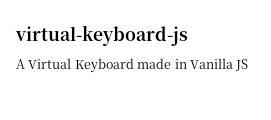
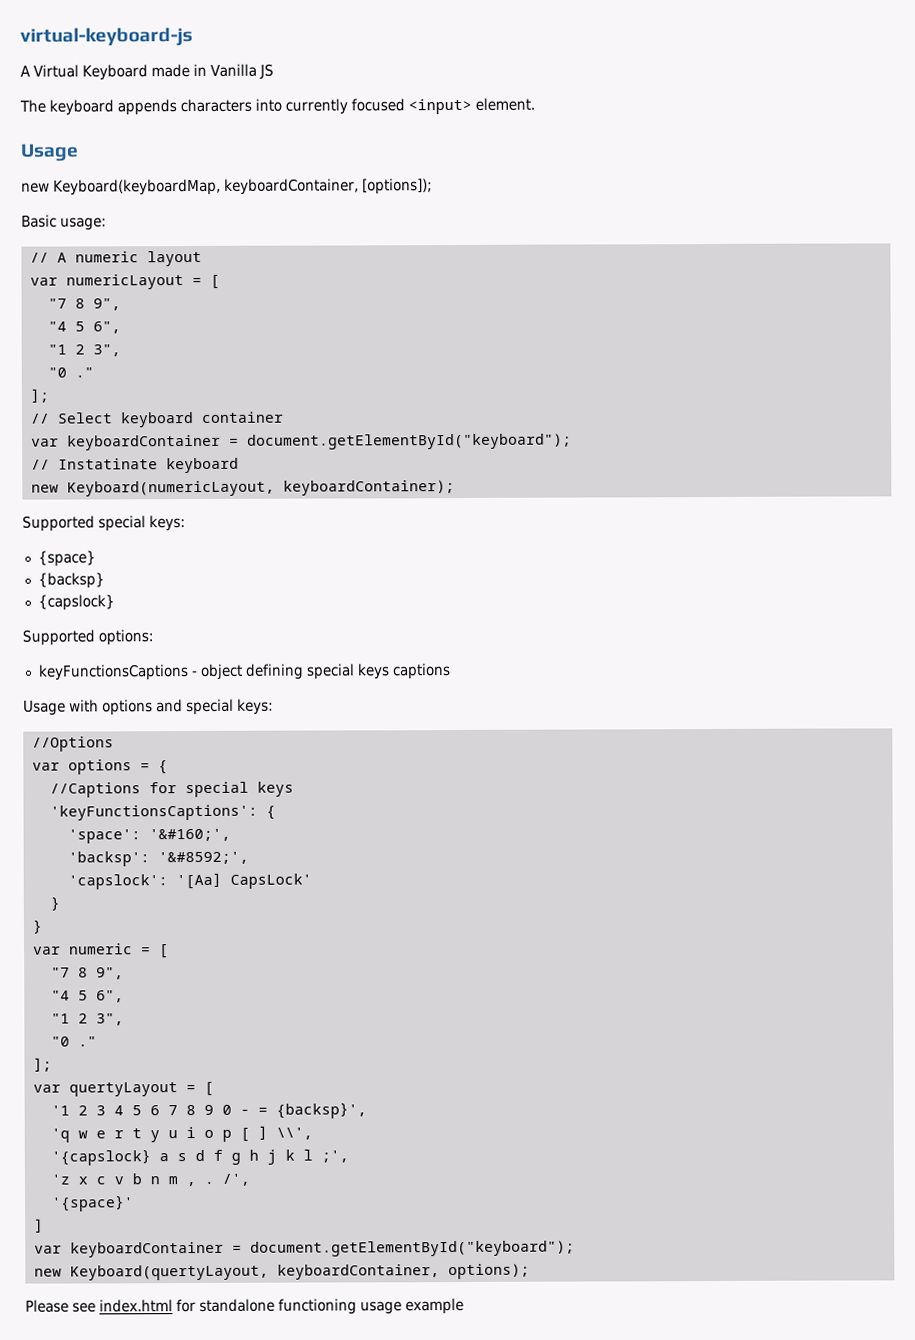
+ The keyboard appends characters into currently focused <input> element.
+ Usage
+ new Keyboard(keyboardMap, keyboardContainer, [options]);
+ Basic usage:
+ // A numeric layout
+ var numericLayout = [
+ "7 8 9",
+ "4 5 6",
+ "1 2 3",
+ "0 ."
+ ];
+ // Select keyboard container
+ var keyboardContainer = document.getElementById("keyboard");
+ // Instatinate keyboard
+ new Keyboard(numericLayout, keyboardContainer);
+ Supported special keys:
+ {space}
+ {backsp}
+ {capslock}
+ Supported options:
+ keyFunctionsCaptions - object defining special keys captions
+ Usage with options and special keys:
+ //Options
+ var options = {
+ //Captions for special keys
+ 'keyFunctionsCaptions': {
+ 'space': '&#160;',
+ 'backsp': '&#8592;',
+ 'capslock': '[Aa] CapsLock'
+ }
+ }
+ var numeric = [
+ "7 8 9",
+ "4 5 6",
+ "1 2 3",
+ "0 ."
+ ];
+ var quertyLayout = [
+ '1 2 3 4 5 6 7 8 9 0 - = {backsp}',
+ 'q w e r t y u i o p [ ] \\',
+ '{capslock} a s d f g h j k l ;',
+ 'z x c v b n m , . /',
+ '{space}'
+ ]
+ var keyboardContainer = document.getElementById("keyboard");
+ new Keyboard(quertyLayout, keyboardContainer, options);
+ Please see index.html for standalone functioning usage example

